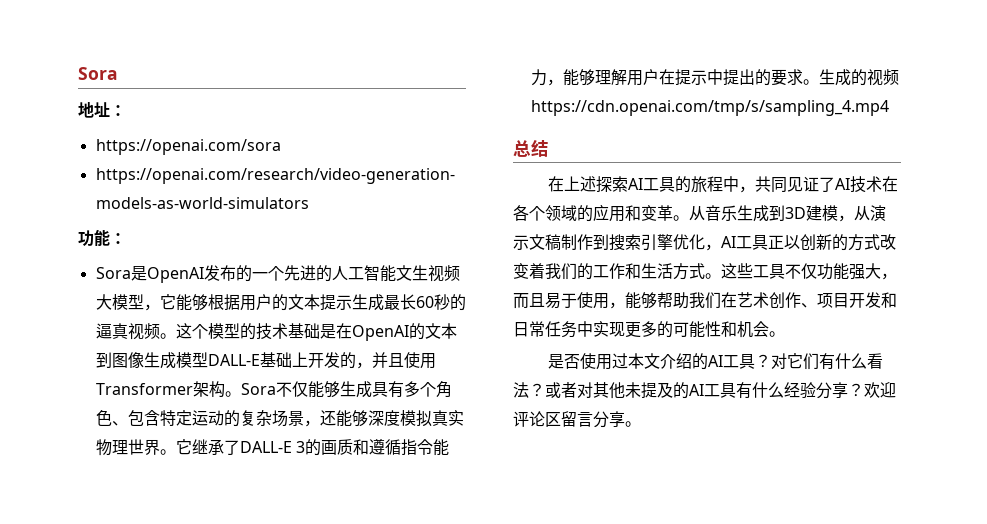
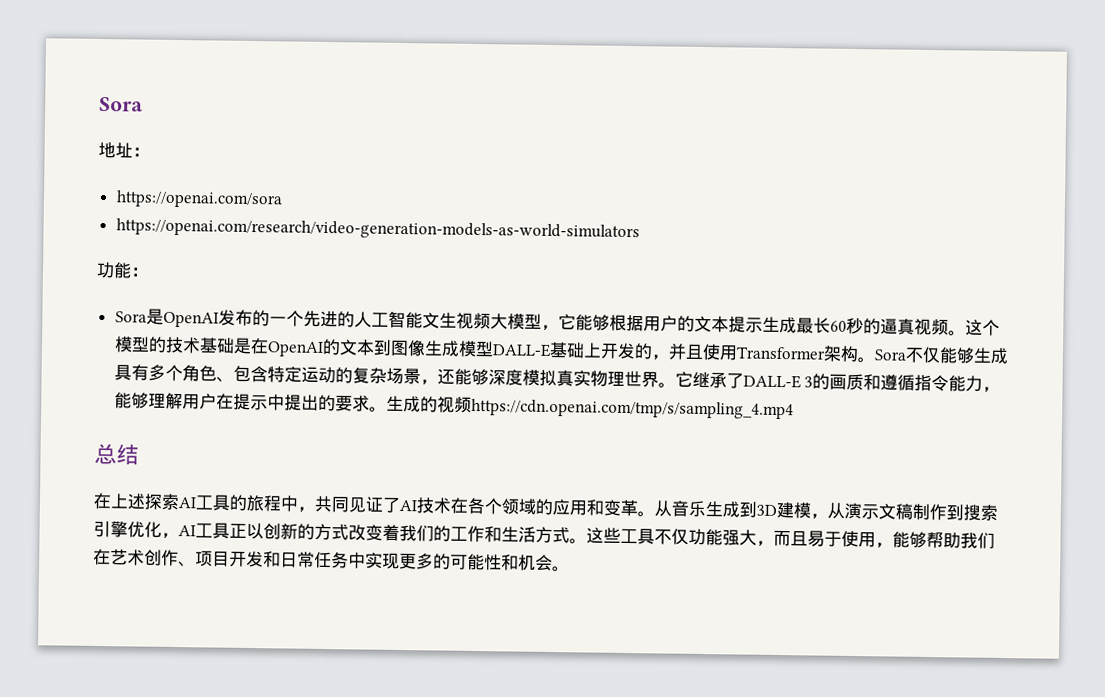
- 是否使用过本文介绍的AI工具？对它们有什么看法？或者对其他未提及的AI工具有什么经验分享？欢迎评论区留言分享。

